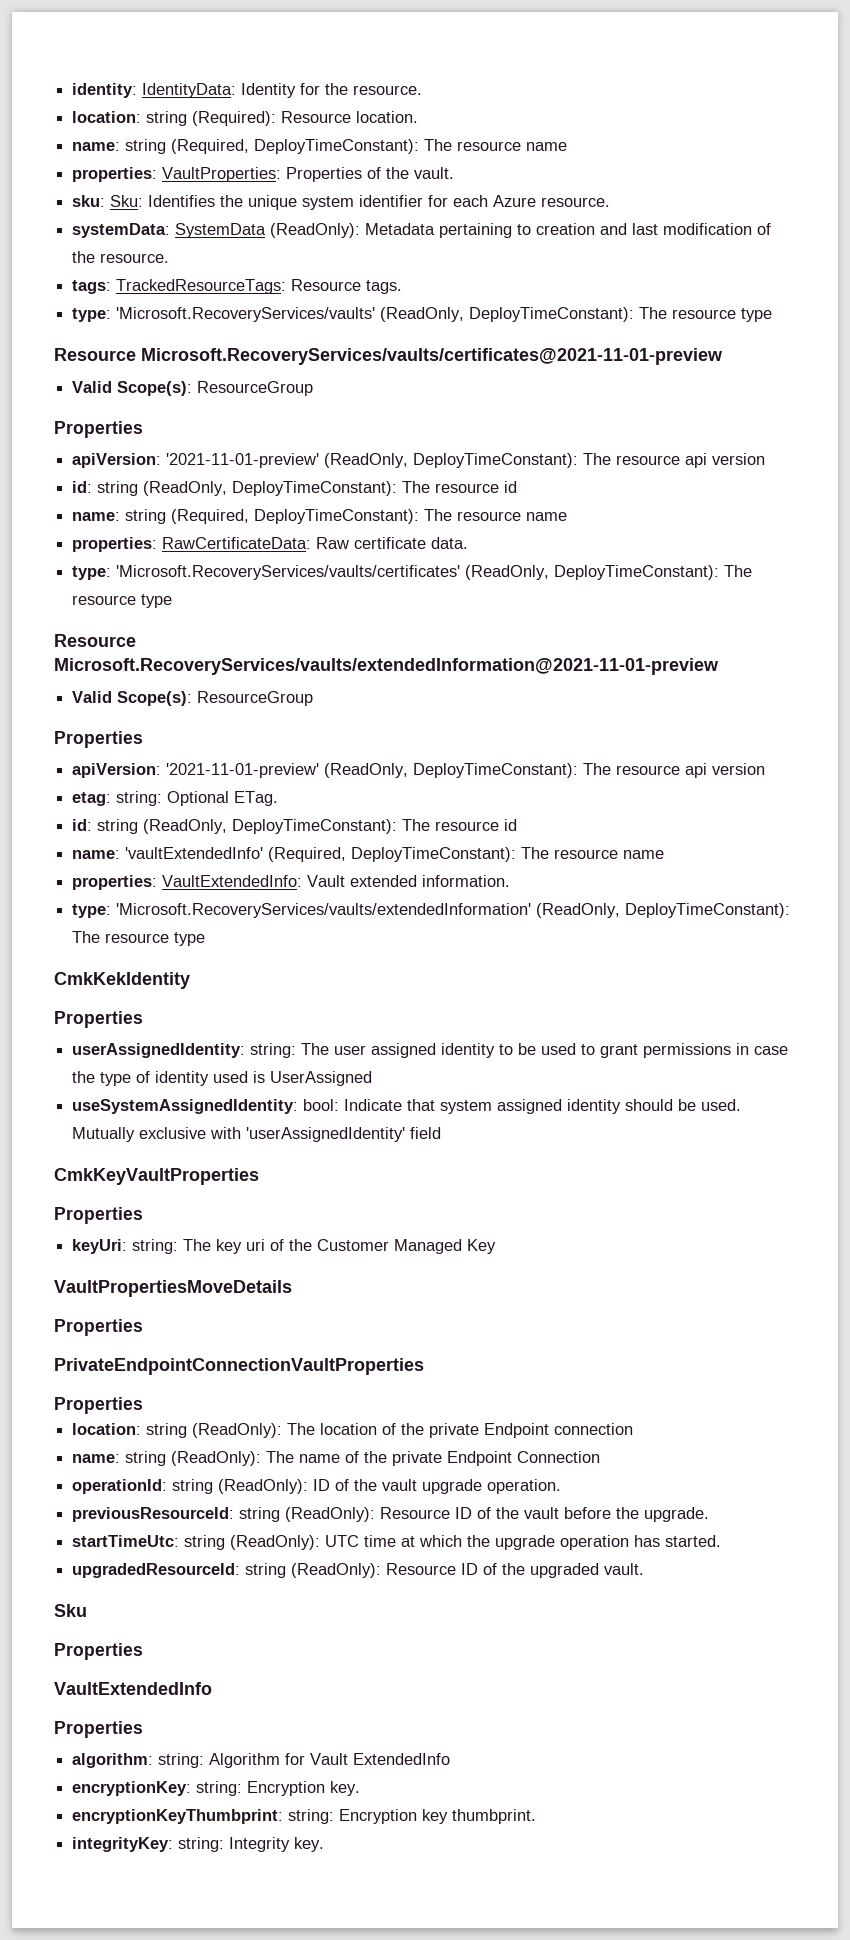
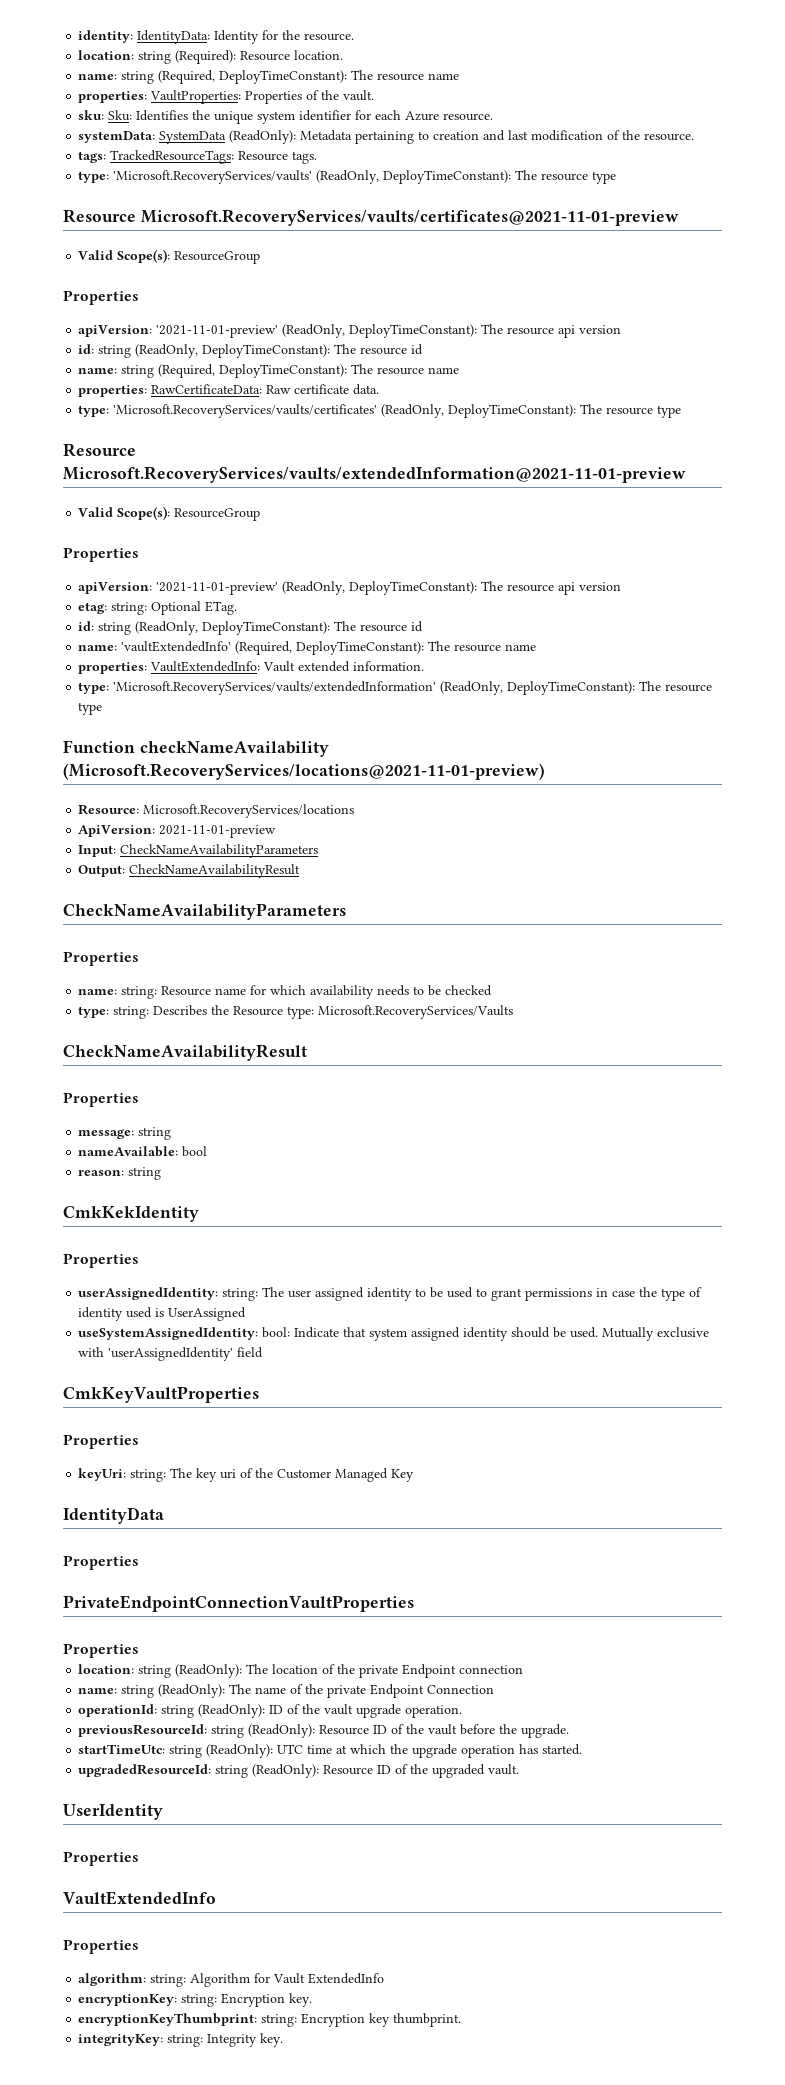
+ Function checkNameAvailability (Microsoft.RecoveryServices/locations@2021-11-01-preview)
+ Resource: Microsoft.RecoveryServices/locations
+ ApiVersion: 2021-11-01-preview
+ Input: CheckNameAvailabilityParameters
+ Output: CheckNameAvailabilityResult
+ CheckNameAvailabilityParameters
+ Properties
+ name: string: Resource name for which availability needs to be checked
+ type: string: Describes the Resource type: Microsoft.RecoveryServices/Vaults
+ CheckNameAvailabilityResult
+ Properties
+ message: string
+ nameAvailable: bool
+ reason: string
- VaultPropertiesMoveDetails
+ IdentityData
- Sku
+ UserIdentity

